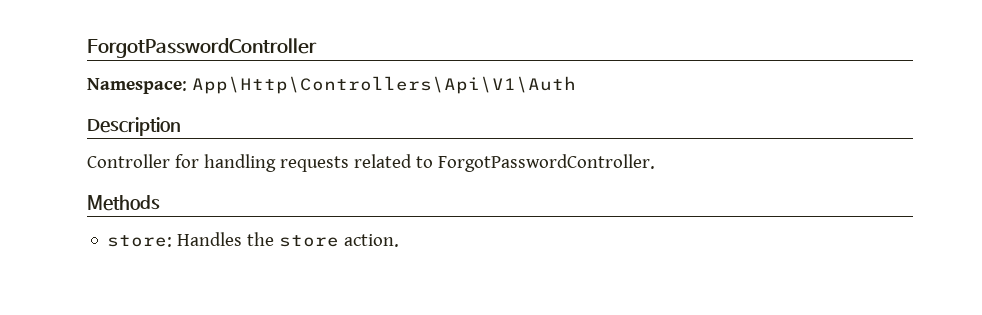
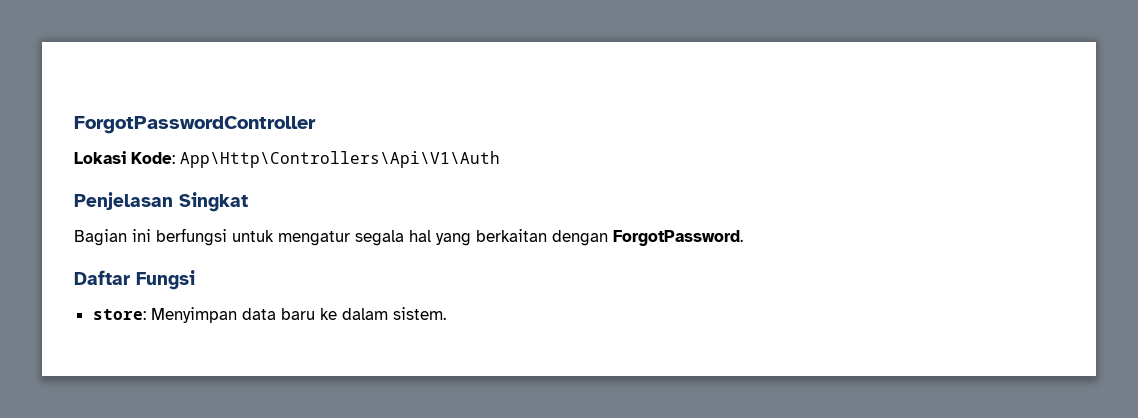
- Namespace: App\Http\Controllers\Api\V1\Auth
+ Lokasi Kode: App\Http\Controllers\Api\V1\Auth
- Description
- Controller for handling requests related to ForgotPasswordController.
- Methods
- store: Handles the store action.
+ Penjelasan Singkat
+ Bagian ini berfungsi untuk mengatur segala hal yang berkaitan dengan ForgotPassword.
+ Daftar Fungsi
+ store: Menyimpan data baru ke dalam sistem.

